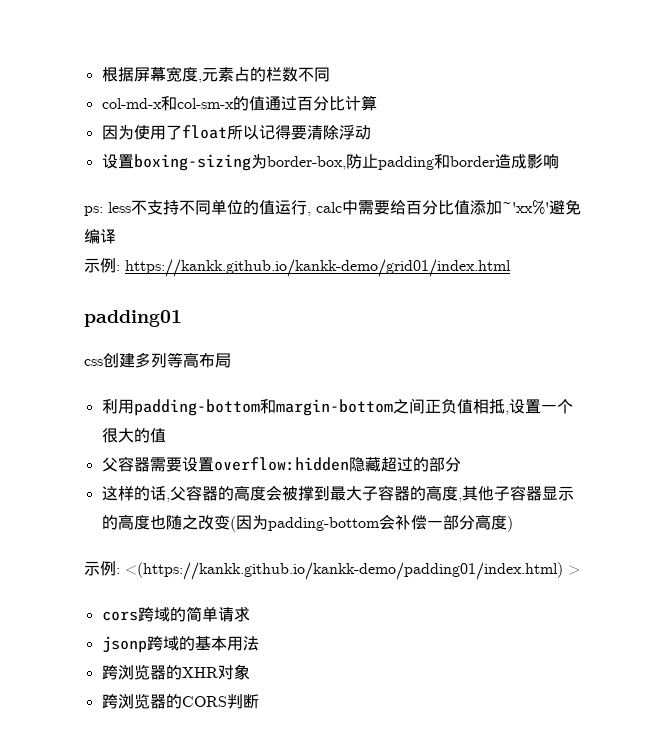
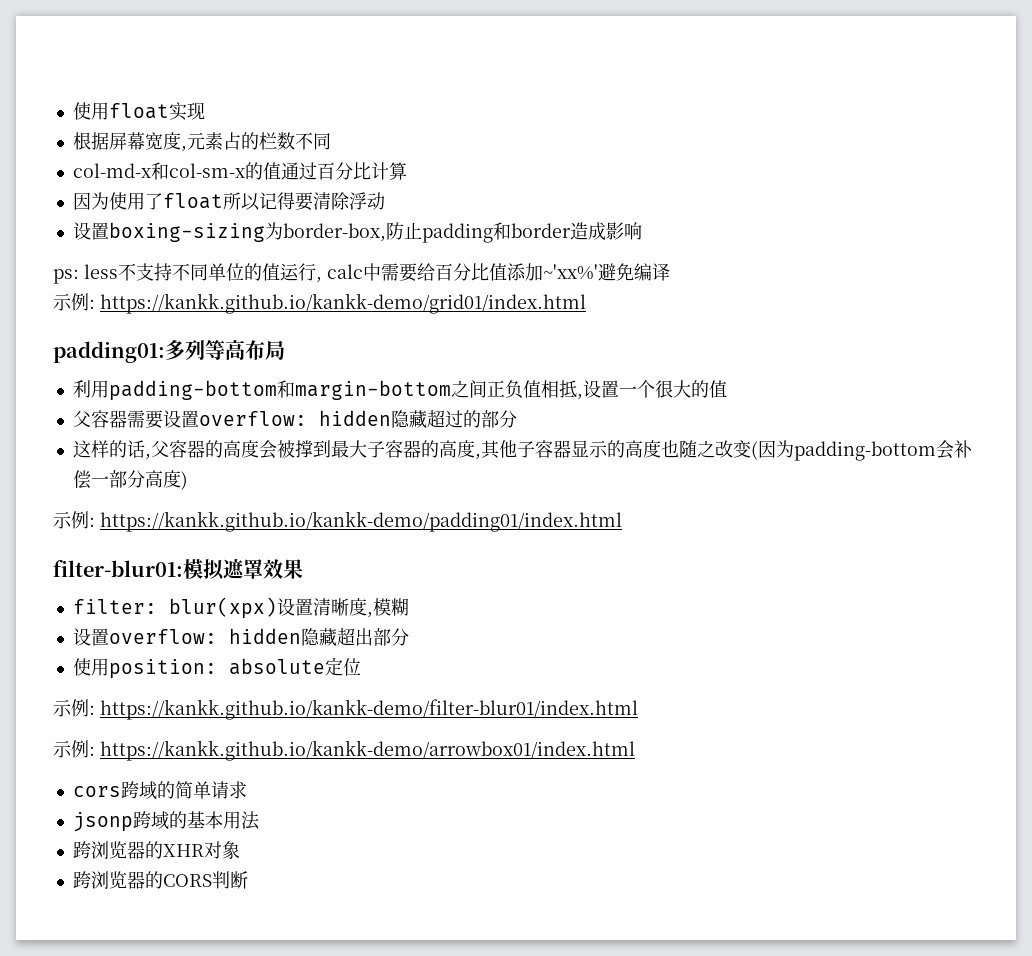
+ 使用float实现
- padding01
- css创建多列等高布局
+ padding01:多列等高布局
- 父容器需要设置overflow:hidden隐藏超过的部分
+ 父容器需要设置overflow: hidden隐藏超过的部分
- 示例: <(https://kankk.github.io/kankk-demo/padding01/index.html) >
+ 示例: https://kankk.github.io/kankk-demo/padding01/index.html
+ filter-blur01:模拟遮罩效果
+ filter: blur(xpx)设置清晰度,模糊
+ 设置overflow: hidden隐藏超出部分
+ 使用position: absolute定位
+ 示例: https://kankk.github.io/kankk-demo/filter-blur01/index.html
+ 示例: https://kankk.github.io/kankk-demo/arrowbox01/index.html

